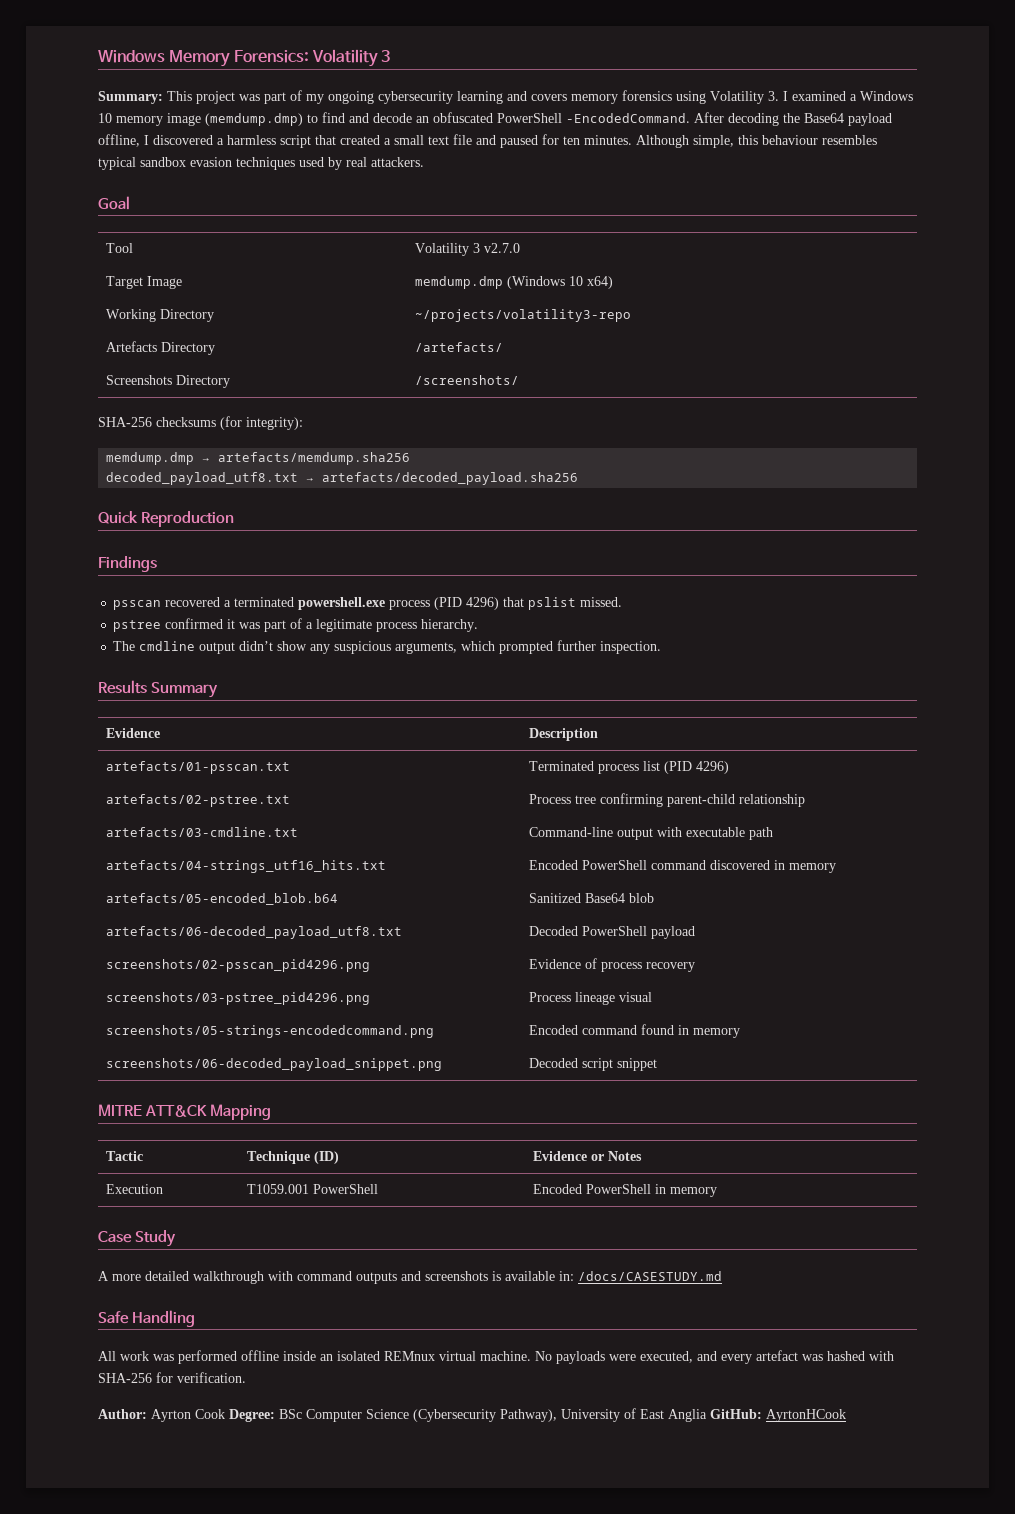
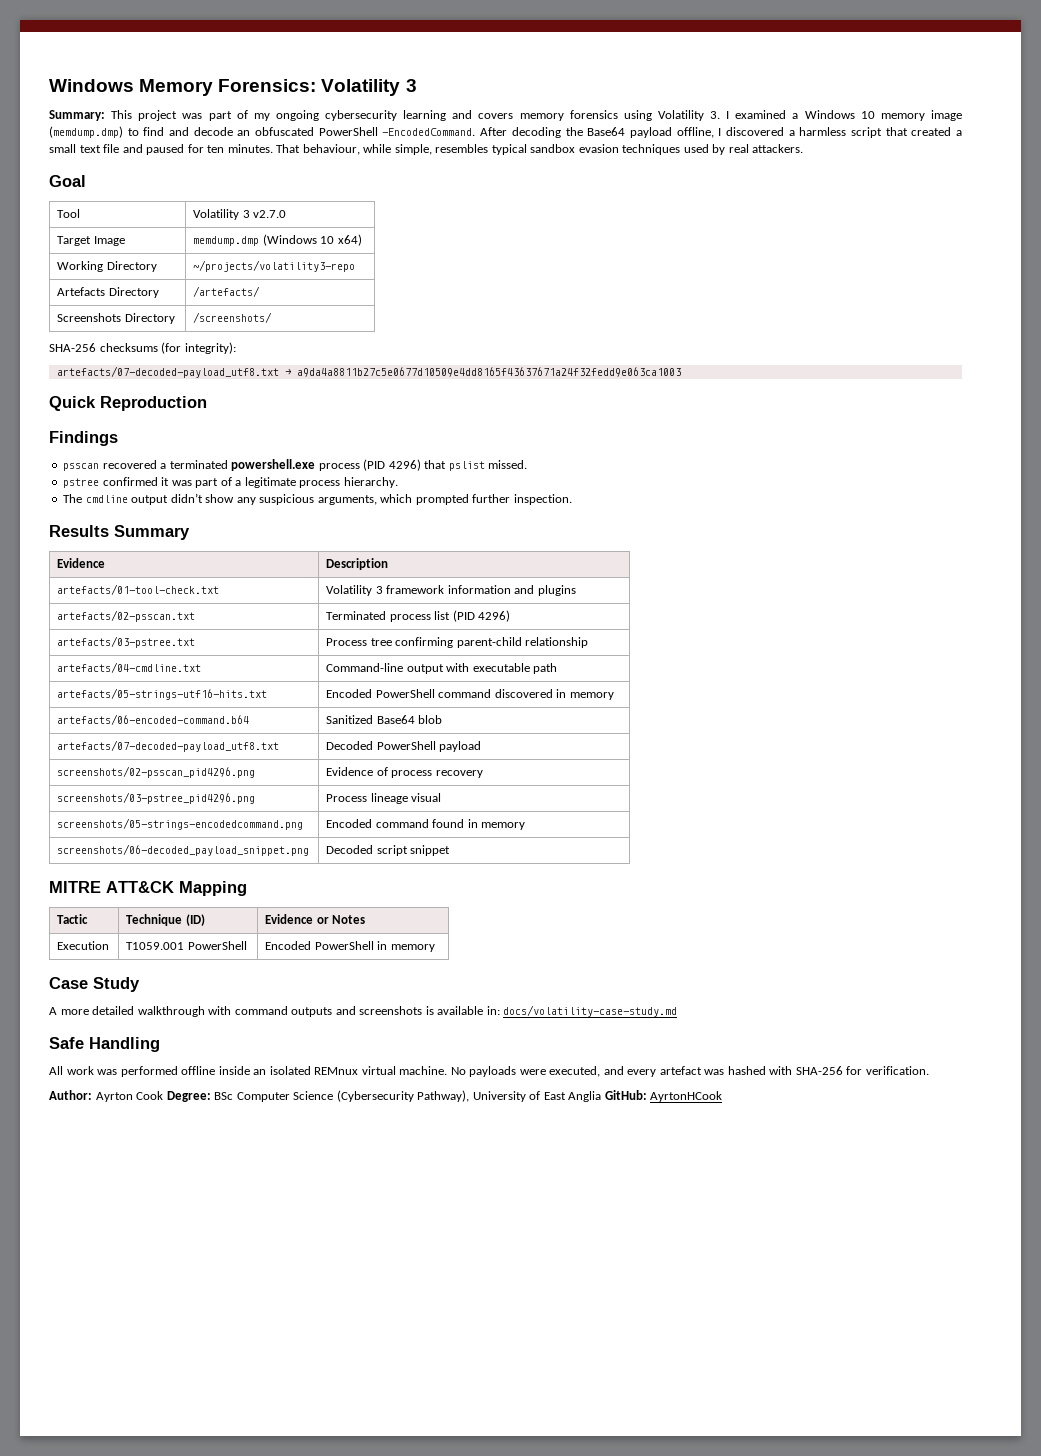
- Although simple, this behaviour resembles typical sandbox evasion techniques used by real attackers.
+ That behaviour, while simple, resembles typical sandbox evasion techniques used by real attackers.
- memdump.dmp → artefacts/memdump.sha256
- decoded_payload_utf8.txt → artefacts/decoded_payload.sha256
+ artefacts/07-decoded-payload_utf8.txt → a9da4a8811b27c5e0677d10509e4dd8165f43637671a24f32fedd9e063ca1003
- artefacts/01-psscan.txt | Terminated process list (PID 4296)
+ artefacts/01-tool-check.txt | Volatility 3 framework information and plugins
+ artefacts/02-psscan.txt | Terminated process list (PID 4296)
- artefacts/02-pstree.txt | Process tree confirming parent-child relationship
+ artefacts/03-pstree.txt | Process tree confirming parent-child relationship
- artefacts/03-cmdline.txt | Command-line output with executable path
+ artefacts/04-cmdline.txt | Command-line output with executable path
- artefacts/04-strings_utf16_hits.txt | Encoded PowerShell command discovered in memory
+ artefacts/05-strings-utf16-hits.txt | Encoded PowerShell command discovered in memory
- artefacts/05-encoded_blob.b64 | Sanitized Base64 blob
+ artefacts/06-encoded-command.b64 | Sanitized Base64 blob
- artefacts/06-decoded_payload_utf8.txt | Decoded PowerShell payload
+ artefacts/07-decoded-payload_utf8.txt | Decoded PowerShell payload
- A more detailed walkthrough with command outputs and screenshots is available in: /docs/CASESTUDY.md
+ A more detailed walkthrough with command outputs and screenshots is available in: docs/volatility-case-study.md

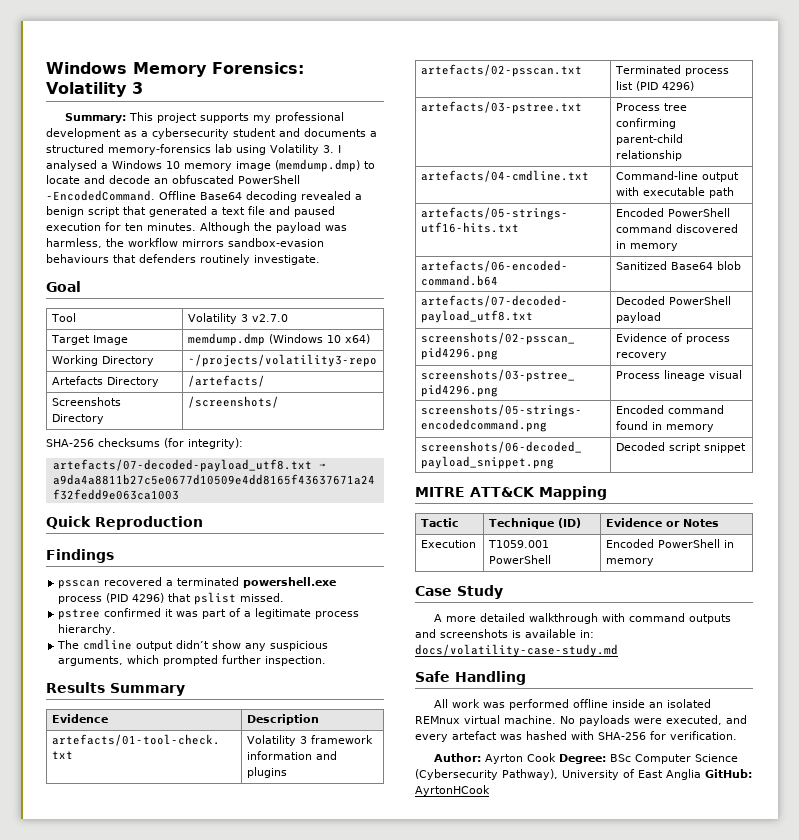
- Summary: This project was part of my ongoing cybersecurity learning and covers memory forensics using Volatility 3. I examined a Windows 10 memory image (memdump.dmp) to find and decode an obfuscated PowerShell -EncodedCommand.
+ Summary: This project supports my professional development as a cybersecurity student and documents a structured memory-forensics lab using Volatility 3. I analysed a Windows 10 memory image (memdump.dmp) to locate and decode an obfuscated PowerShell -EncodedCommand.
- After decoding the Base64 payload offline, I discovered a harmless script that created a small text file and paused for ten minutes.
+ Offline Base64 decoding revealed a benign script that generated a text file and paused execution for ten minutes.
- That behaviour, while simple, resembles typical sandbox evasion techniques used by real attackers.
+ Although the payload was harmless, the workflow mirrors sandbox-evasion behaviours that defenders routinely investigate.

